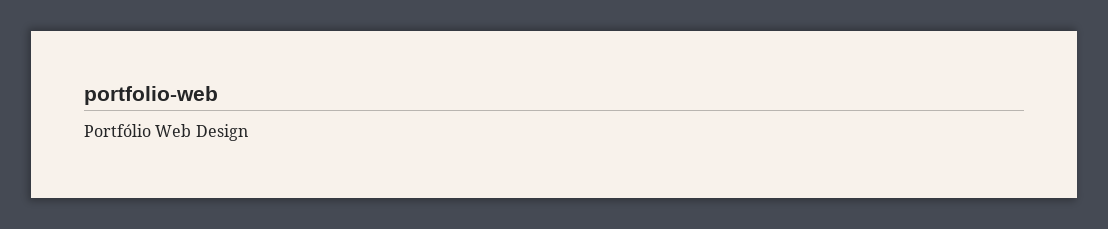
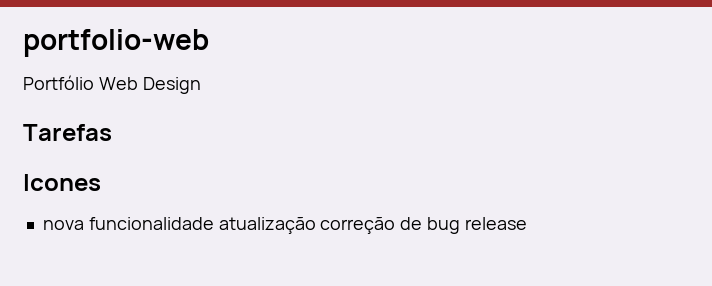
+ Tarefas
+ Icones
+ nova funcionalidade atualização correção de bug release

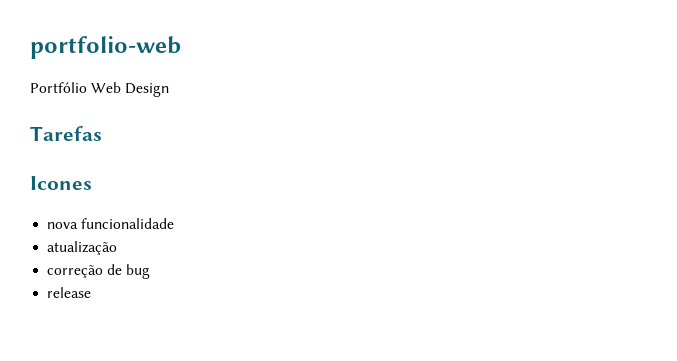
- nova funcionalidade atualização correção de bug release
+ nova funcionalidade
+ atualização
+ correção de bug
+ release

